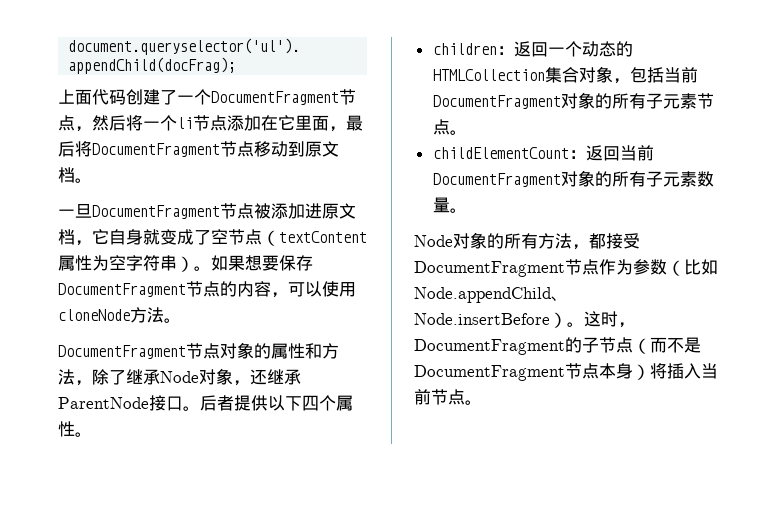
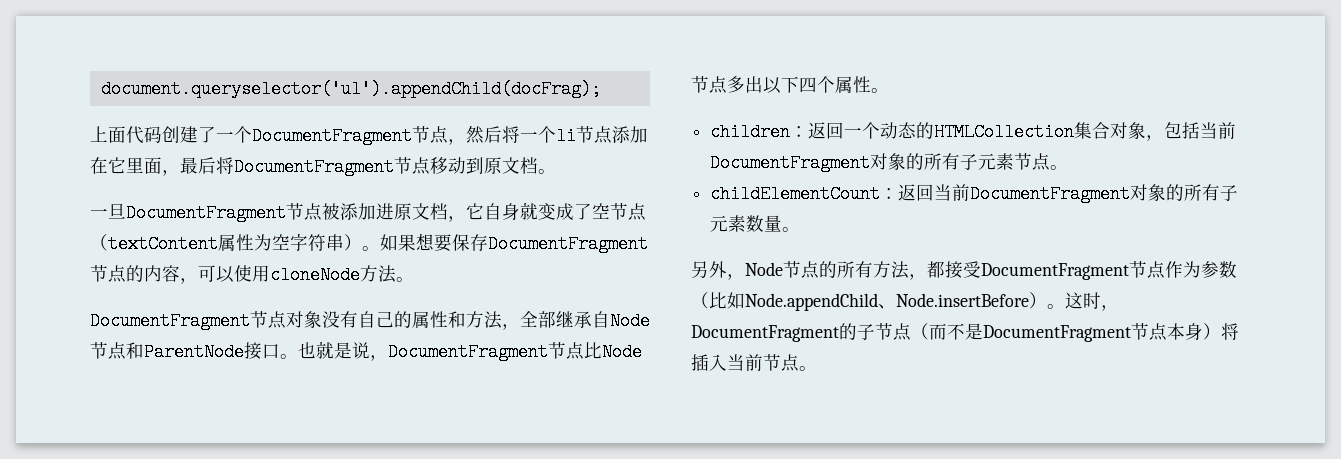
- DocumentFragment节点对象的属性和方法，除了继承Node对象，还继承ParentNode接口。后者提供以下四个属性。
+ DocumentFragment节点对象没有自己的属性和方法，全部继承自Node节点和ParentNode接口。也就是说，DocumentFragment节点比Node节点多出以下四个属性。
- Node对象的所有方法，都接受DocumentFragment节点作为参数（比如Node.appendChild、Node.insertBefore）。
+ 另外，Node节点的所有方法，都接受DocumentFragment节点作为参数（比如Node.appendChild、Node.insertBefore）。

